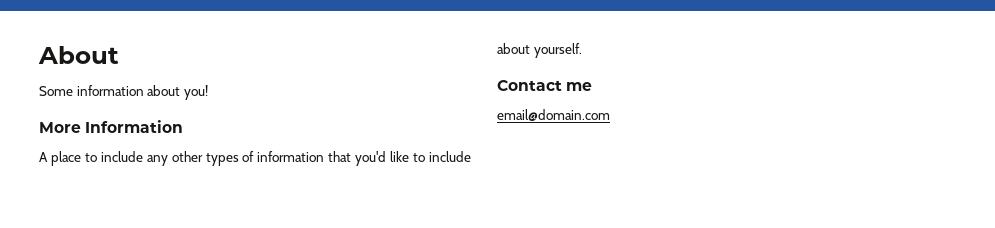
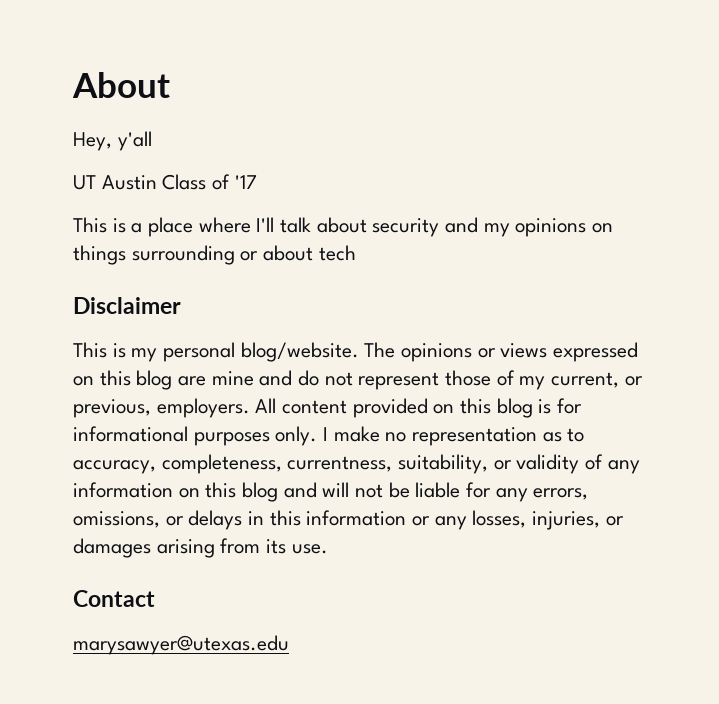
- Some information about you!
- More Information
- A place to include any other types of information that you'd like to include about yourself.
+ Hey, y'all
+ UT Austin Class of '17
+ This is a place where I'll talk about security and my opinions on things surrounding or about tech
+ Disclaimer
+ This is my personal blog/website. The opinions or views expressed on this blog are mine and do not represent those of my current, or previous, employers. All content provided on this blog is for informational purposes only. I make no representation as to accuracy, completeness, currentness, suitability, or validity of any information on this blog and will not be liable for any errors, omissions, or delays in this information or any losses, injuries, or damages arising from its use.
- Contact me
- email@domain.com
+ Contact
+ marysawyer@utexas.edu

